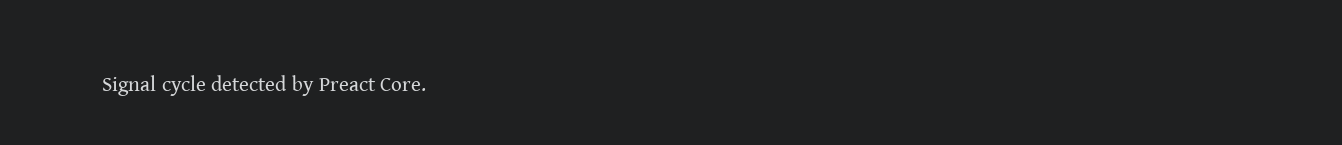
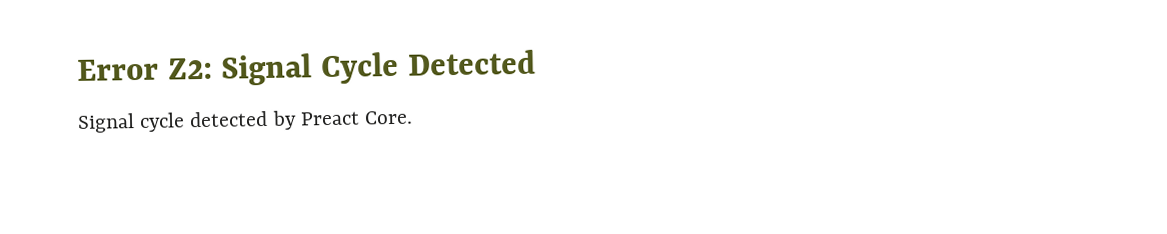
+ Error Z2: Signal Cycle Detected

